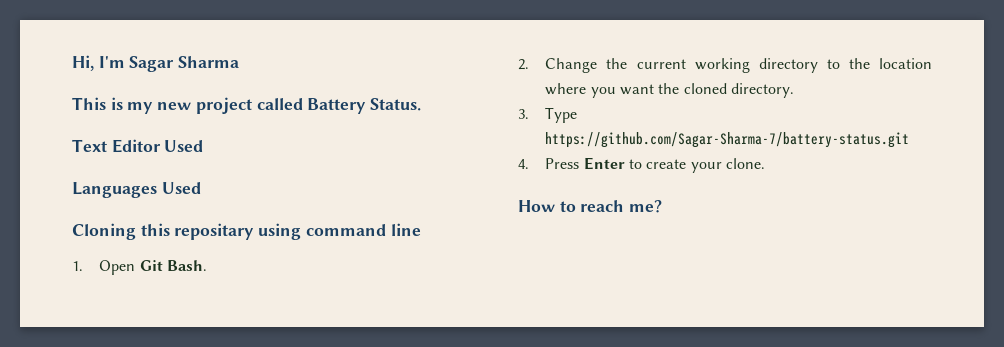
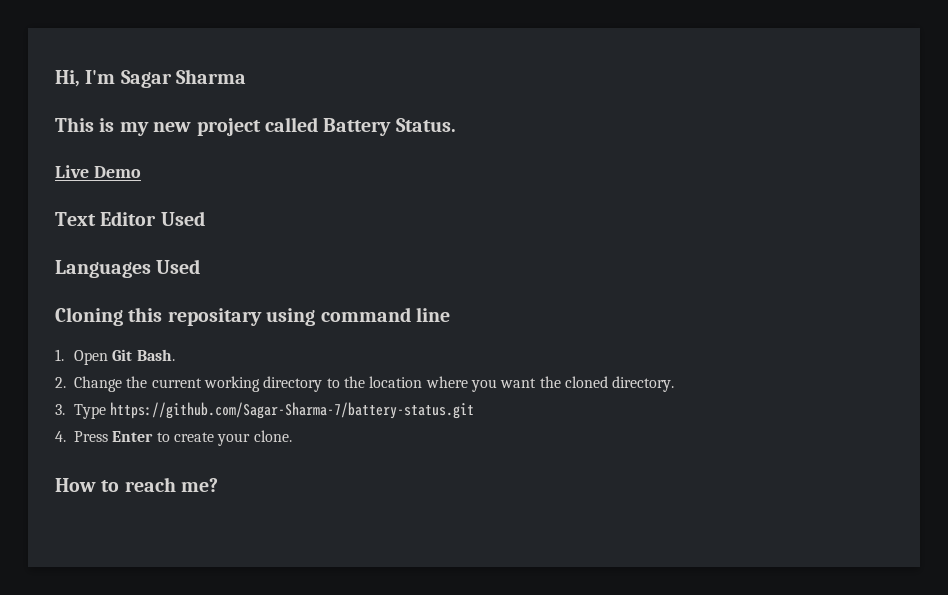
+ Live Demo

